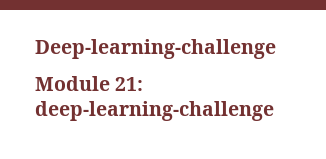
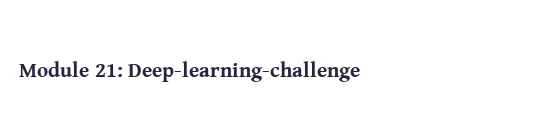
- Deep-learning-challenge
- Module 21: deep-learning-challenge
+ Module 21: Deep-learning-challenge

